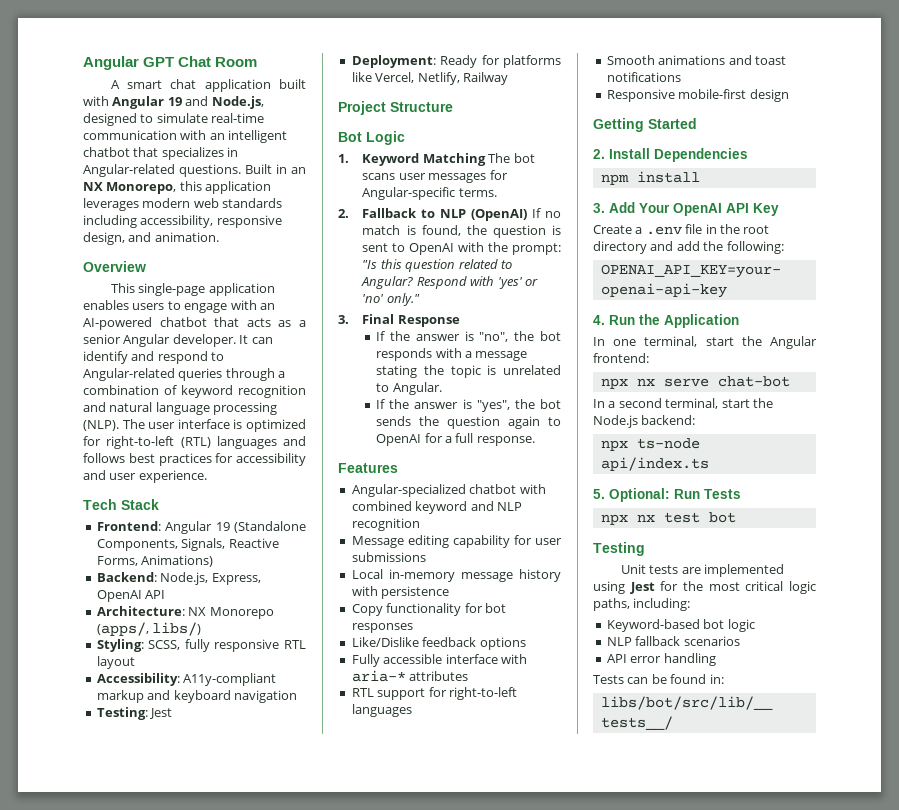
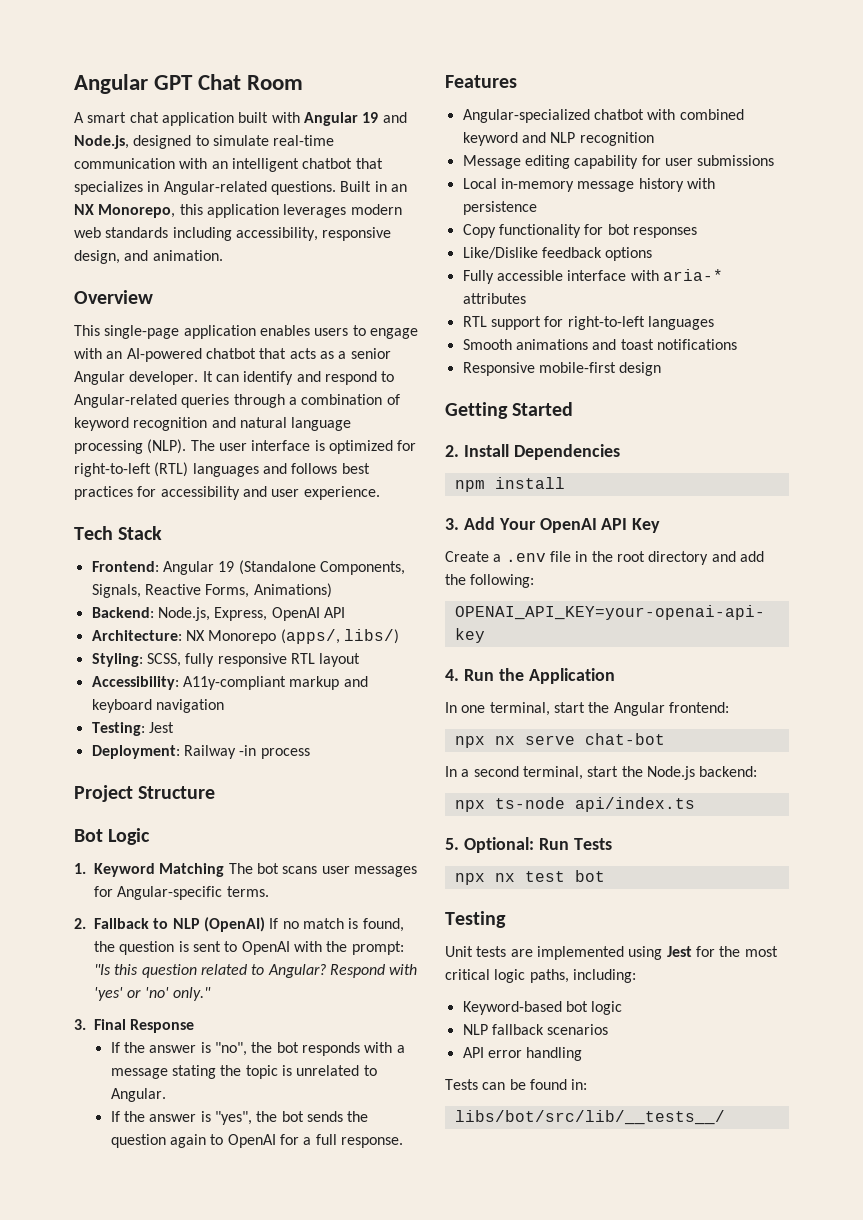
- Deployment: Ready for platforms like Vercel, Netlify, Railway
+ Deployment: Railway -in process

